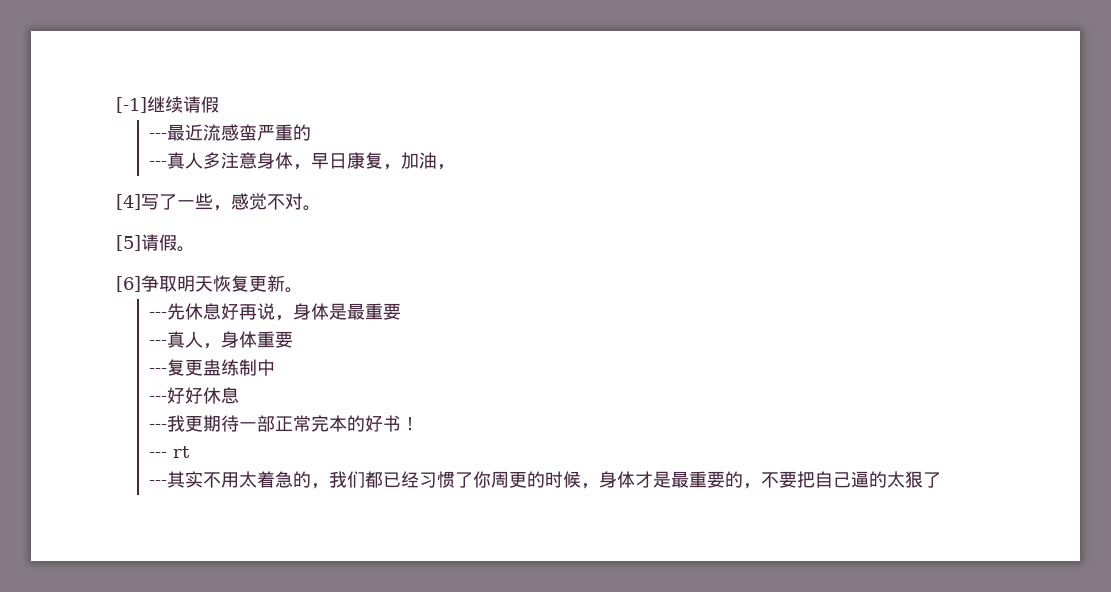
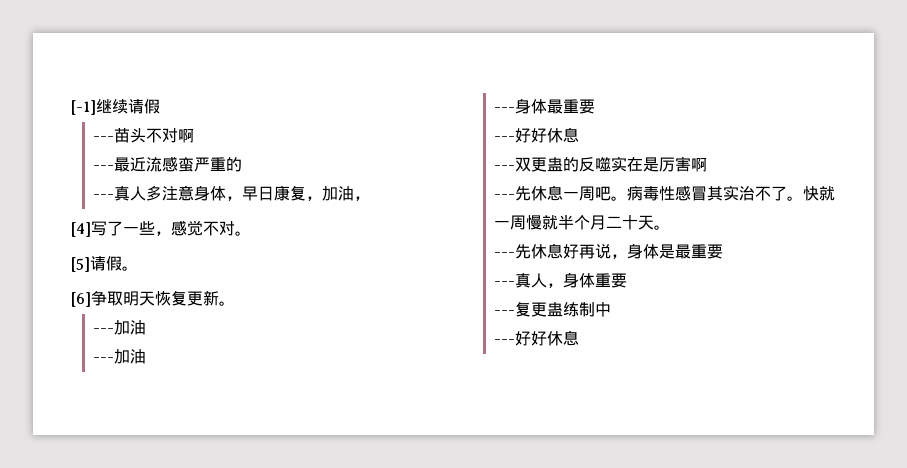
+ ---苗头不对啊
  [6]争取明天恢复更新。
+ ---加油
+ ---加油
+ ---身体最重要
+ ---好好休息
+ ---双更蛊的反噬实在是厉害啊
+ ---先休息一周吧。病毒性感冒其实治不了。快就一周慢就半个月二十天。
- ---我更期待一部正常完本的好书！
- --- rt
- ---其实不用太着急的，我们都已经习惯了你周更的时候，身体才是最重要的，不要把自己逼的太狠了

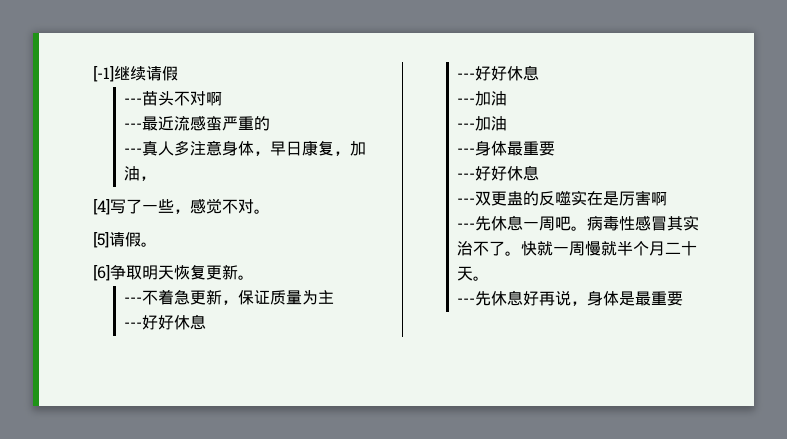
+ ---不着急更新，保证质量为主
+ ---好好休息
+ ---好好休息
- ---真人，身体重要
- ---复更蛊练制中
- ---好好休息

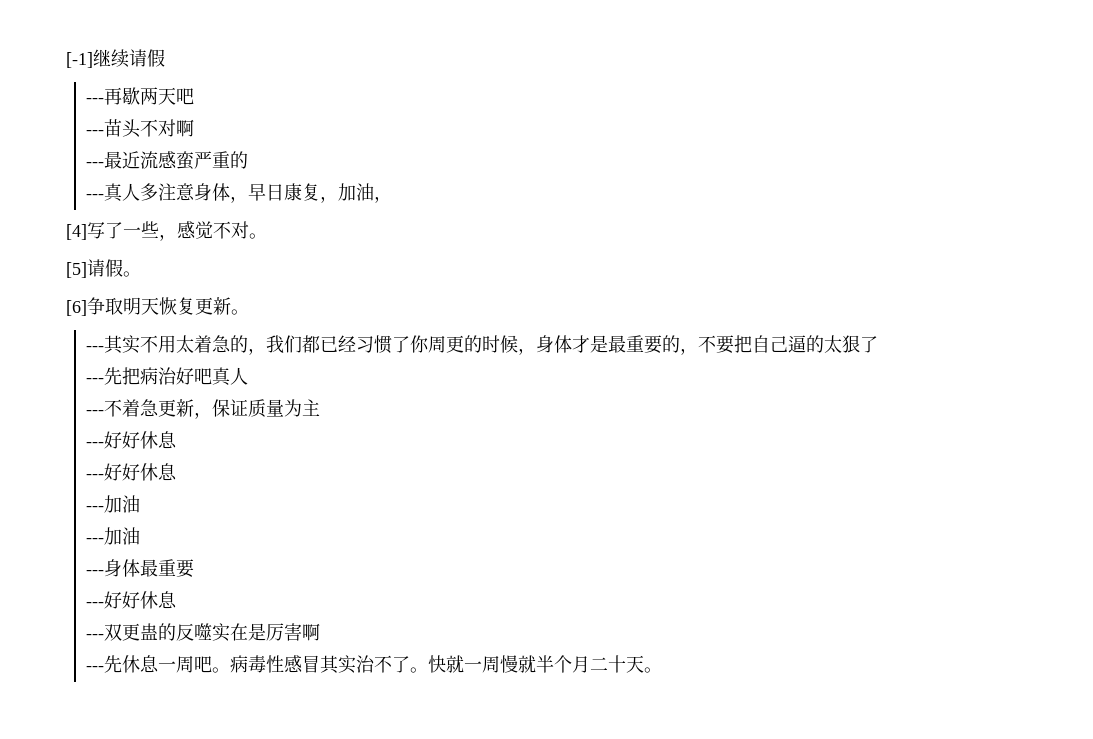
+ ---再歇两天吧
+ ---其实不用太着急的，我们都已经习惯了你周更的时候，身体才是最重要的，不要把自己逼的太狠了
+ ---先把病治好吧真人
- ---先休息好再说，身体是最重要

